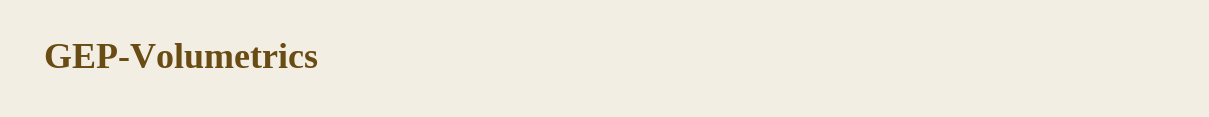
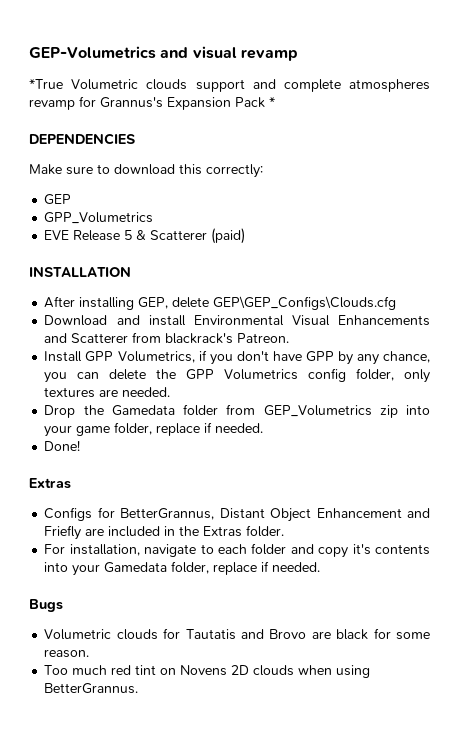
- GEP-Volumetrics
+ GEP-Volumetrics and visual revamp
+ *True Volumetric clouds support and complete atmospheres revamp for Grannus's Expansion Pack *
+ DEPENDENCIES
+ Make sure to download this correctly:
+ GEP
+ GPP_Volumetrics
+ EVE Release 5 & Scatterer (paid)
+ INSTALLATION
+ After installing GEP, delete GEP\GEP_Configs\Clouds.cfg
+ Download and install Environmental Visual Enhancements and Scatterer from blackrack's Patreon.
+ Install GPP Volumetrics, if you don't have GPP by any chance, you can delete the GPP Volumetrics config folder, only textures are needed.
+ Drop the Gamedata folder from GEP_Volumetrics zip into your game folder, replace if needed.
+ Done!
+ Extras
+ Configs for BetterGrannus, Distant Object Enhancement and Friefly are included in the Extras folder.
+ For installation, navigate to each folder and copy it's contents into your Gamedata folder, replace if needed.
+ Bugs
+ Volumetric clouds for Tautatis and Brovo are black for some reason.
+ Too much red tint on Novens 2D clouds when using BetterGrannus.

